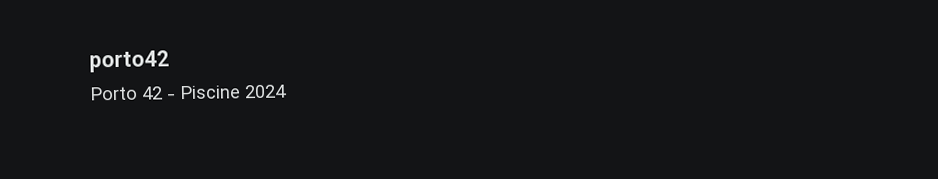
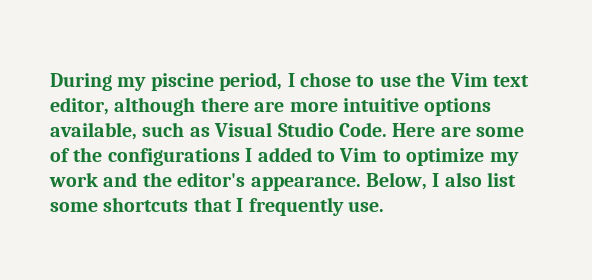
- porto42
- Porto 42 - Piscine 2024
+ During my piscine period, I chose to use the Vim text editor, although there are more intuitive options available, such as Visual Studio Code. Here are some of the configurations I added to Vim to optimize my work and the editor's appearance. Below, I also list some shortcuts that I frequently use.

